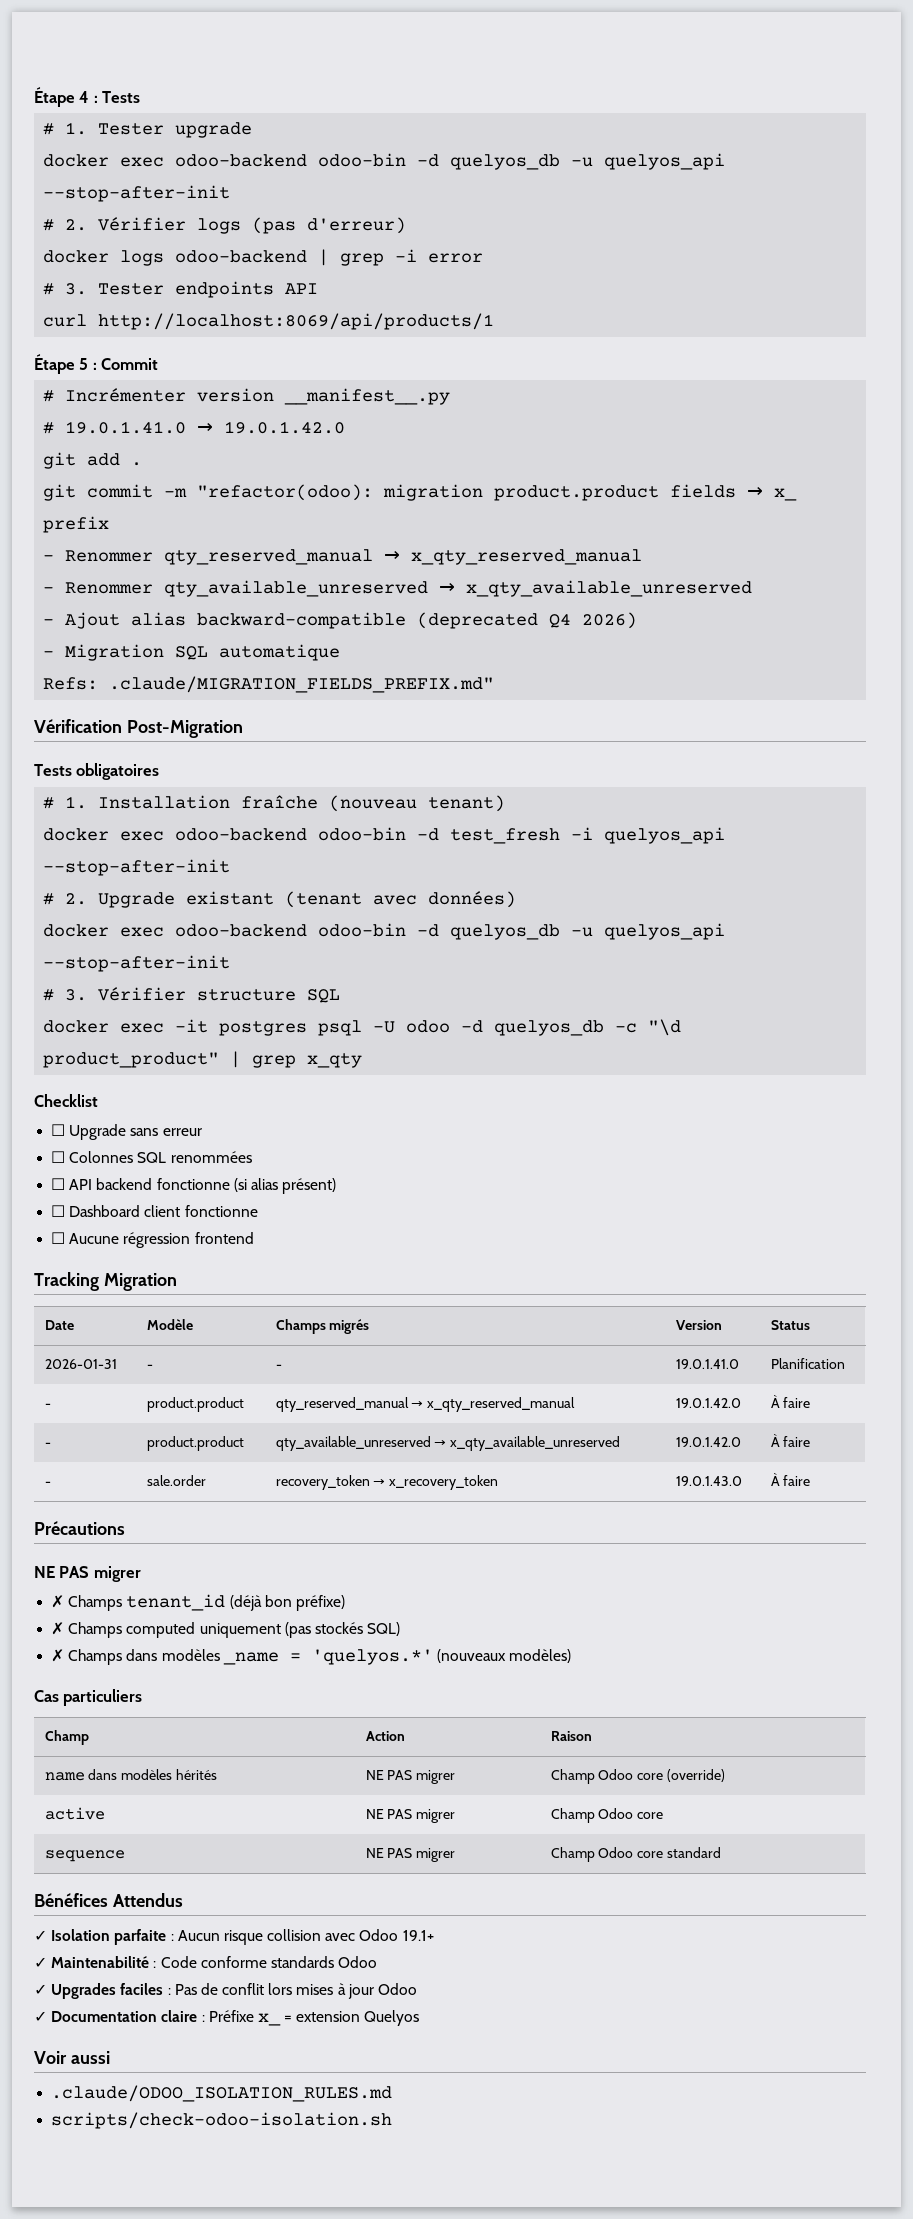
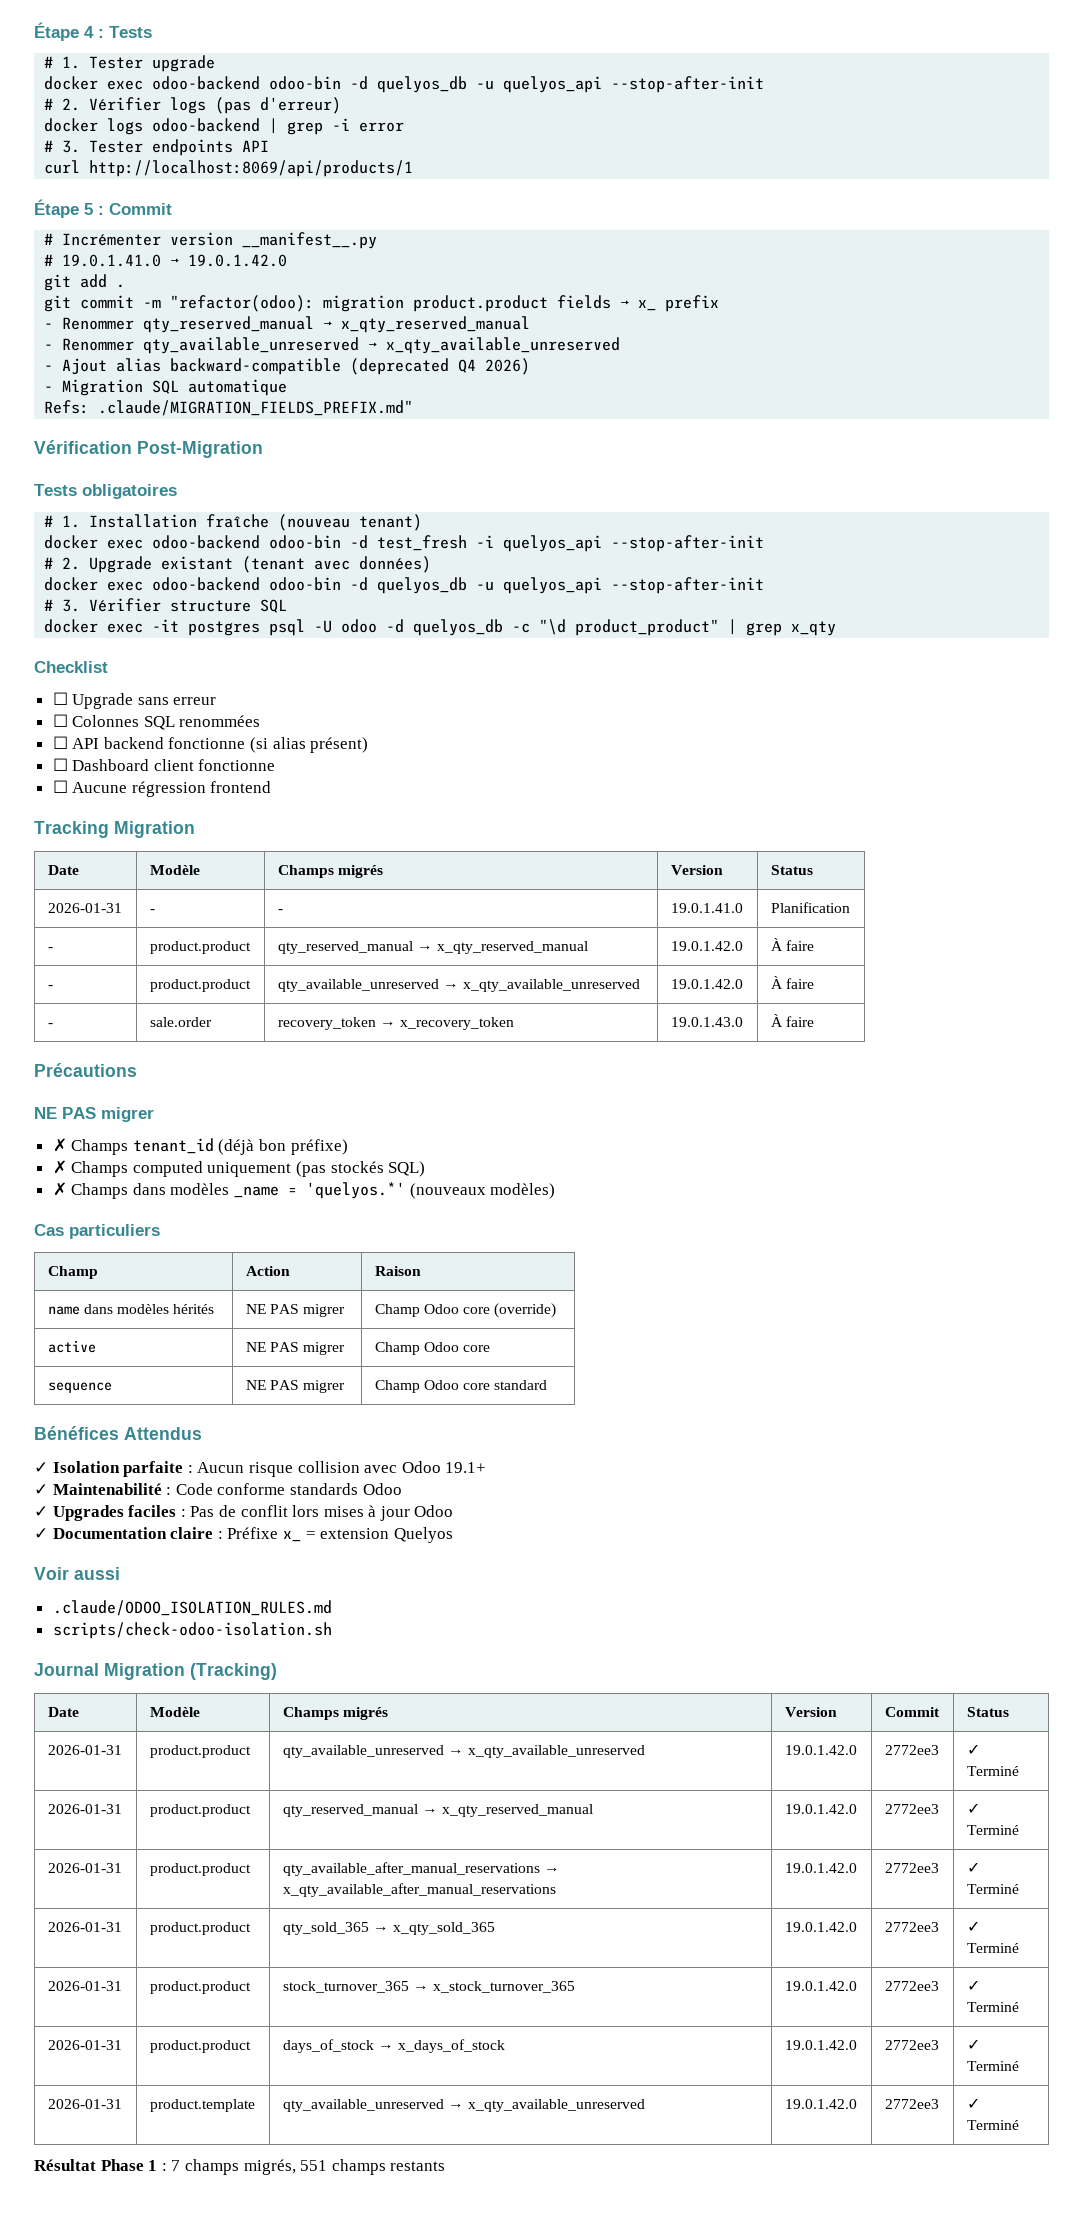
+ Journal Migration (Tracking)
+ Date | Modèle | Champs migrés | Version | Commit | Status
+ 2026-01-31 | product.product | qty_available_unreserved → x_qty_available_unreserved | 19.0.1.42.0 | 2772ee3 | ✓ Terminé
+ 2026-01-31 | product.product | qty_reserved_manual → x_qty_reserved_manual | 19.0.1.42.0 | 2772ee3 | ✓ Terminé
+ 2026-01-31 | product.product | qty_available_after_manual_reservations → x_qty_available_after_manual_reservations | 19.0.1.42.0 | 2772ee3 | ✓ Terminé
+ 2026-01-31 | product.product | qty_sold_365 → x_qty_sold_365 | 19.0.1.42.0 | 2772ee3 | ✓ Terminé
+ 2026-01-31 | product.product | stock_turnover_365 → x_stock_turnover_365 | 19.0.1.42.0 | 2772ee3 | ✓ Terminé
+ 2026-01-31 | product.product | days_of_stock → x_days_of_stock | 19.0.1.42.0 | 2772ee3 | ✓ Terminé
+ 2026-01-31 | product.template | qty_available_unreserved → x_qty_available_unreserved | 19.0.1.42.0 | 2772ee3 | ✓ Terminé
+ Résultat Phase 1 : 7 champs migrés, 551 champs restants

